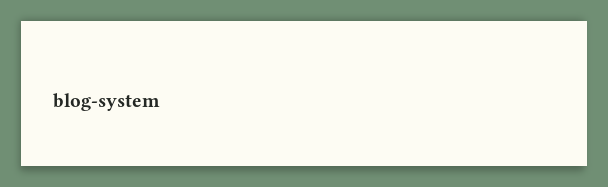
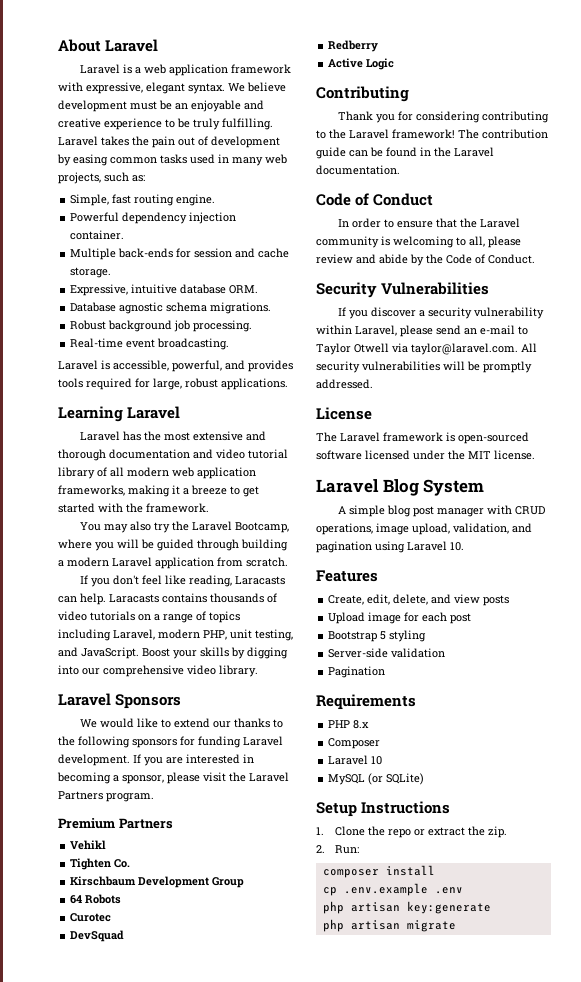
- blog-system
+ About Laravel
+ Laravel is a web application framework with expressive, elegant syntax. We believe development must be an enjoyable and creative experience to be truly fulfilling. Laravel takes the pain out of development by easing common tasks used in many web projects, such as:
+ Simple, fast routing engine.
+ Powerful dependency injection container.
+ Multiple back-ends for session and cache storage.
+ Expressive, intuitive database ORM.
+ Database agnostic schema migrations.
+ Robust background job processing.
+ Real-time event broadcasting.
+ Laravel is accessible, powerful, and provides tools required for large, robust applications.
+ Learning Laravel
+ Laravel has the most extensive and thorough documentation and video tutorial library of all modern web application frameworks, making it a breeze to get started with the framework.
+ You may also try the Laravel Bootcamp, where you will be guided through building a modern Laravel application from scratch.
+ If you don't feel like reading, Laracasts can help. Laracasts contains thousands of video tutorials on a range of topics including Laravel, modern PHP, unit testing, and JavaScript. Boost your skills by digging into our comprehensive video library.
+ Laravel Sponsors
+ We would like to extend our thanks to the following sponsors for funding Laravel development. If you are interested in becoming a sponsor, please visit the Laravel Partners program.
+ Premium Partners
+ Vehikl
+ Tighten Co.
+ Kirschbaum Development Group
+ 64 Robots
+ Curotec
+ DevSquad
+ Redberry
+ Active Logic
+ Contributing
+ Thank you for considering contributing to the Laravel framework! The contribution guide can be found in the Laravel documentation.
+ Code of Conduct
+ In order to ensure that the Laravel community is welcoming to all, please review and abide by the Code of Conduct.
+ Security Vulnerabilities
+ If you discover a security vulnerability within Laravel, please send an e-mail to Taylor Otwell via taylor@laravel.com. All security vulnerabilities will be promptly addressed.
+ License
+ The Laravel framework is open-sourced software licensed under the MIT license.
+ Laravel Blog System
+ A simple blog post manager with CRUD operations, image upload, validation, and pagination using Laravel 10.
+ Features
+ Create, edit, delete, and view posts
+ Upload image for each post
+ Bootstrap 5 styling
+ Server-side validation
+ Pagination
+ Requirements
+ PHP 8.x
+ Composer
+ Laravel 10
+ MySQL (or SQLite)
+ Setup Instructions
+ 1. Clone the repo or extract the zip.
+ 2. Run:
+ composer install
+ cp .env.example .env
+ php artisan key:generate
+ php artisan migrate

